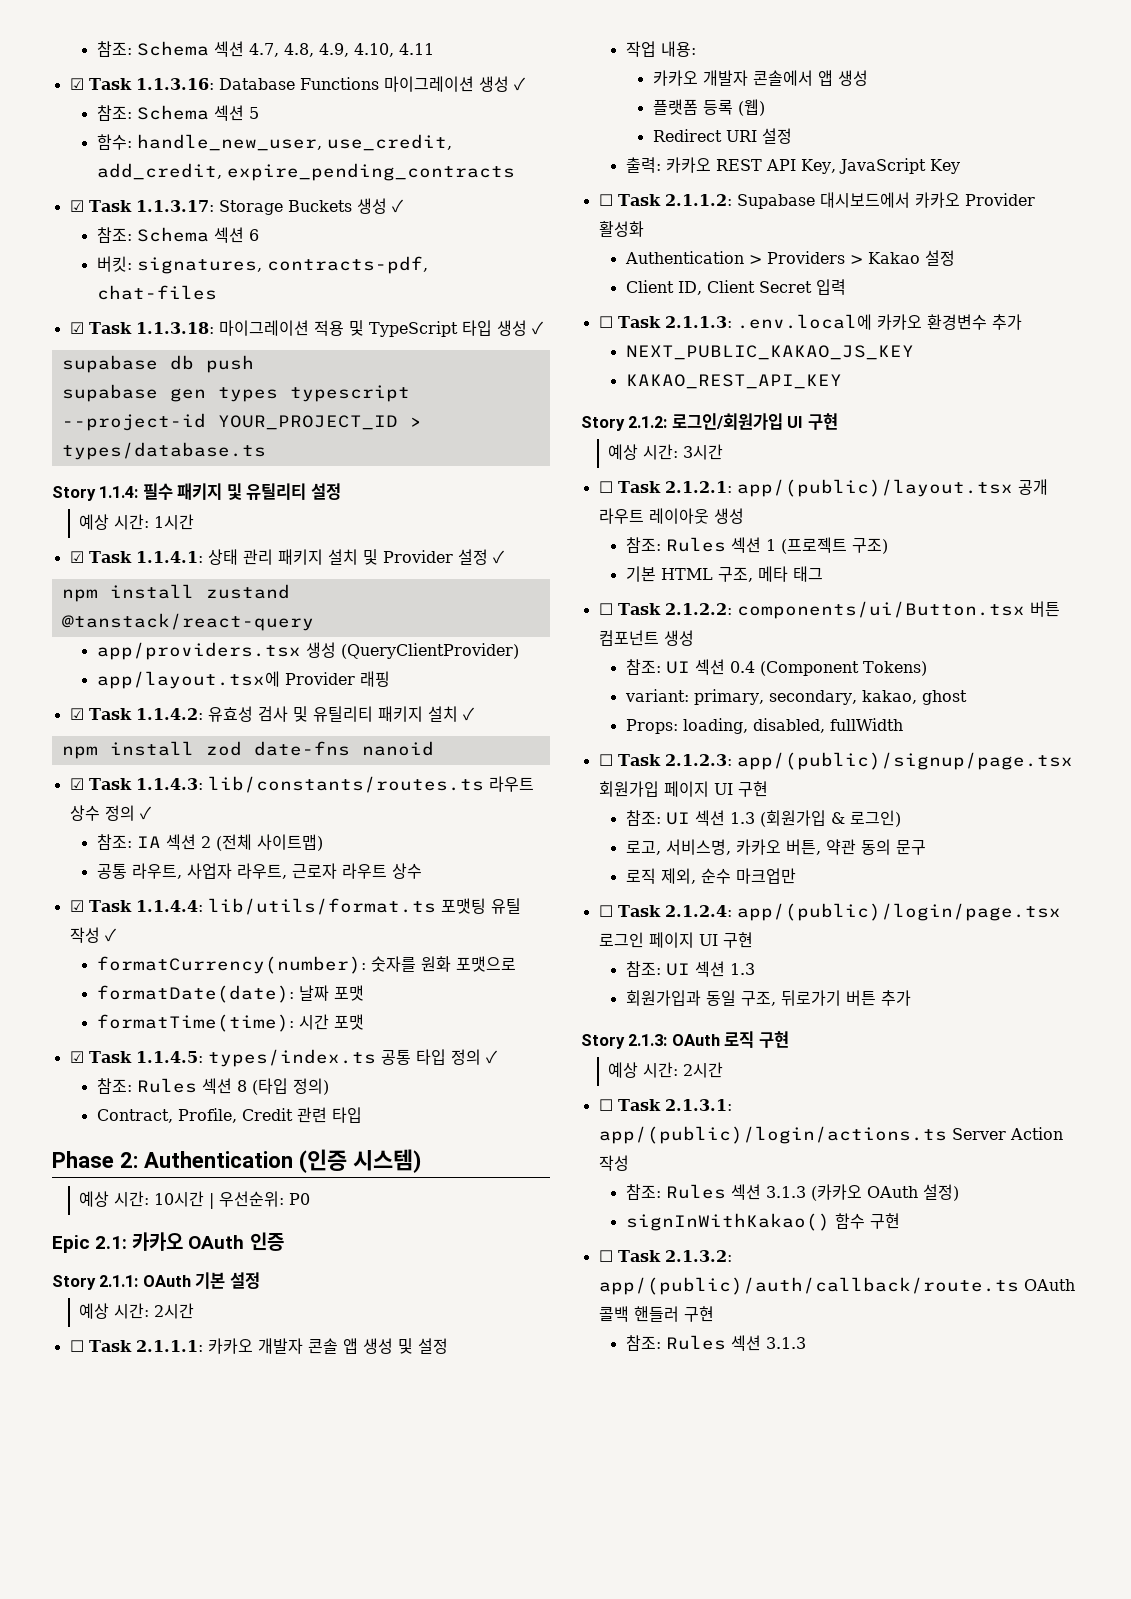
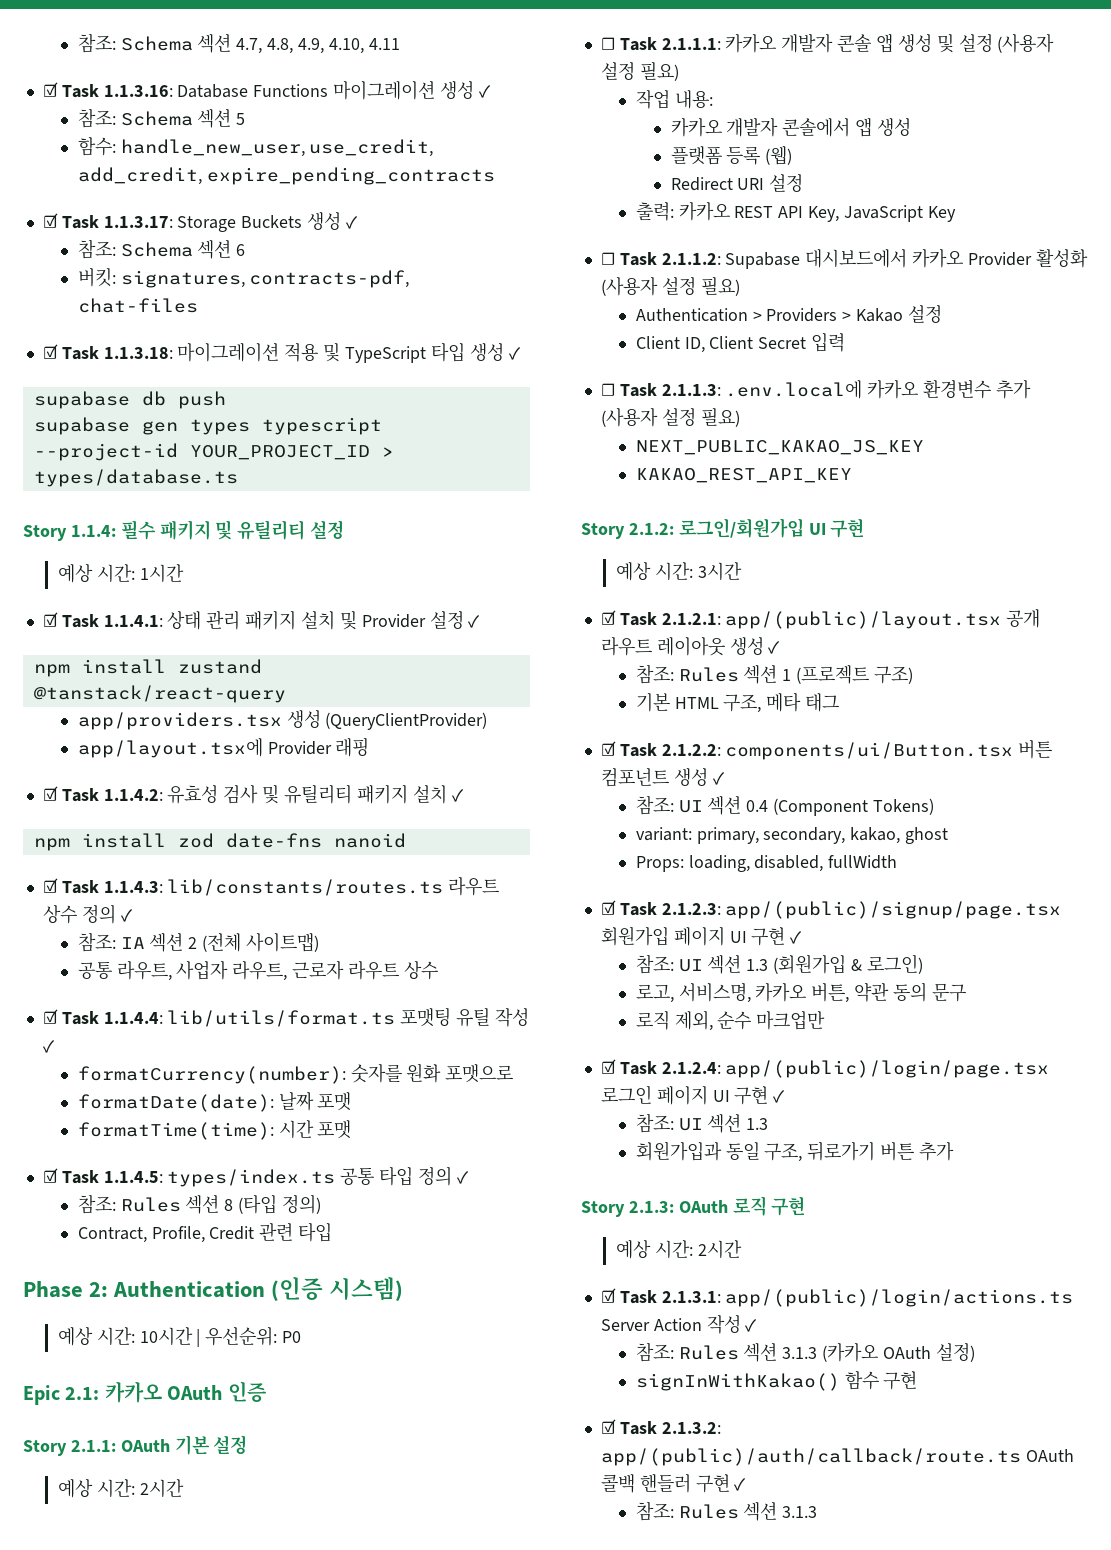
- ☐ Task 2.1.1.1: 카카오 개발자 콘솔 앱 생성 및 설정
+ ☐ Task 2.1.1.1: 카카오 개발자 콘솔 앱 생성 및 설정 (사용자 설정 필요)
- ☐ Task 2.1.1.2: Supabase 대시보드에서 카카오 Provider 활성화
+ ☐ Task 2.1.1.2: Supabase 대시보드에서 카카오 Provider 활성화 (사용자 설정 필요)
- ☐ Task 2.1.1.3: .env.local에 카카오 환경변수 추가
+ ☐ Task 2.1.1.3: .env.local에 카카오 환경변수 추가 (사용자 설정 필요)
- ☐ Task 2.1.2.1: app/(public)/layout.tsx 공개 라우트 레이아웃 생성
+ ☑ Task 2.1.2.1: app/(public)/layout.tsx 공개 라우트 레이아웃 생성 ✓
- ☐ Task 2.1.2.2: components/ui/Button.tsx 버튼 컴포넌트 생성
+ ☑ Task 2.1.2.2: components/ui/Button.tsx 버튼 컴포넌트 생성 ✓
- ☐ Task 2.1.2.3: app/(public)/signup/page.tsx 회원가입 페이지 UI 구현
+ ☑ Task 2.1.2.3: app/(public)/signup/page.tsx 회원가입 페이지 UI 구현 ✓
- ☐ Task 2.1.2.4: app/(public)/login/page.tsx 로그인 페이지 UI 구현
+ ☑ Task 2.1.2.4: app/(public)/login/page.tsx 로그인 페이지 UI 구현 ✓
- ☐ Task 2.1.3.1: app/(public)/login/actions.ts Server Action 작성
+ ☑ Task 2.1.3.1: app/(public)/login/actions.ts Server Action 작성 ✓
- ☐ Task 2.1.3.2: app/(public)/auth/callback/route.ts OAuth 콜백 핸들러 구현
+ ☑ Task 2.1.3.2: app/(public)/auth/callback/route.ts OAuth 콜백 핸들러 구현 ✓

